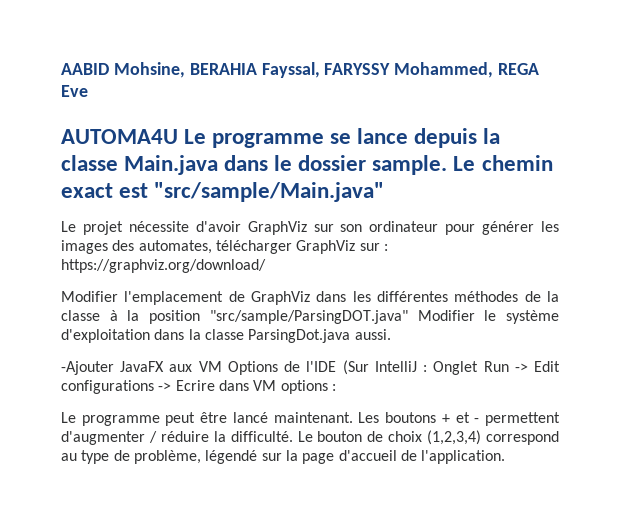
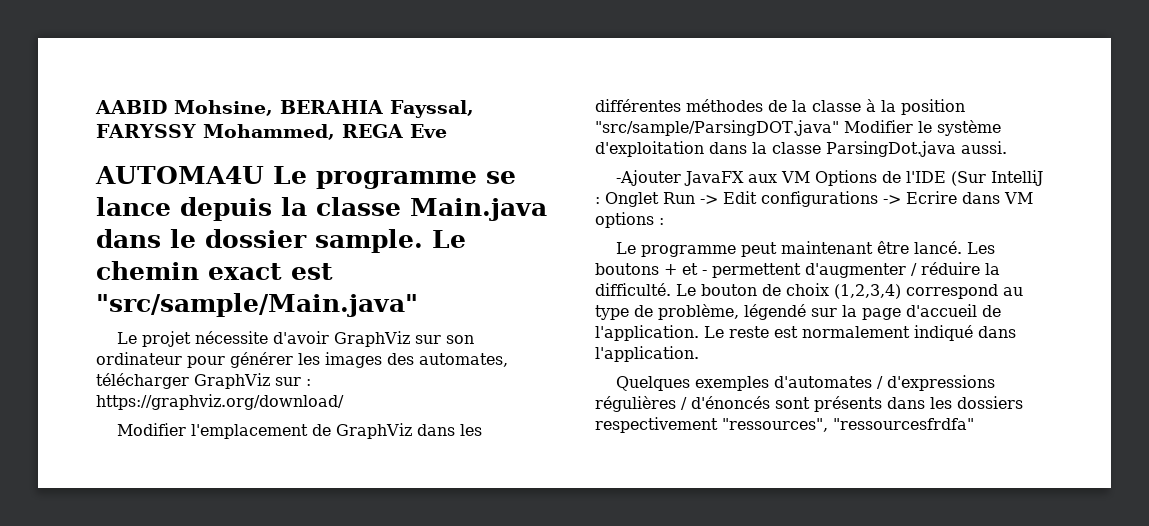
- Le programme peut être lancé maintenant.
+ Le programme peut maintenant être lancé.
+ Le reste est normalement indiqué dans l'application.
+ Quelques exemples d'automates / d'expressions régulières / d'énoncés sont présents dans les dossiers respectivement "ressources", "ressourcesfrdfa"

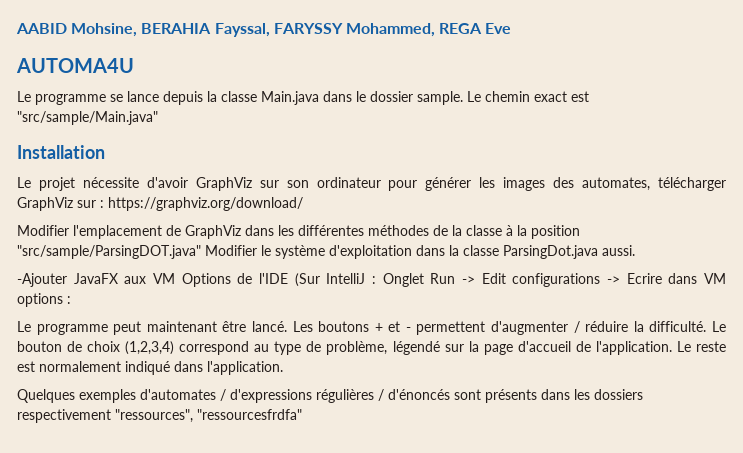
- AUTOMA4U Le programme se lance depuis la classe Main.java dans le dossier sample.
+ AUTOMA4U
+ Le programme se lance depuis la classe Main.java dans le dossier sample.
+ Installation

